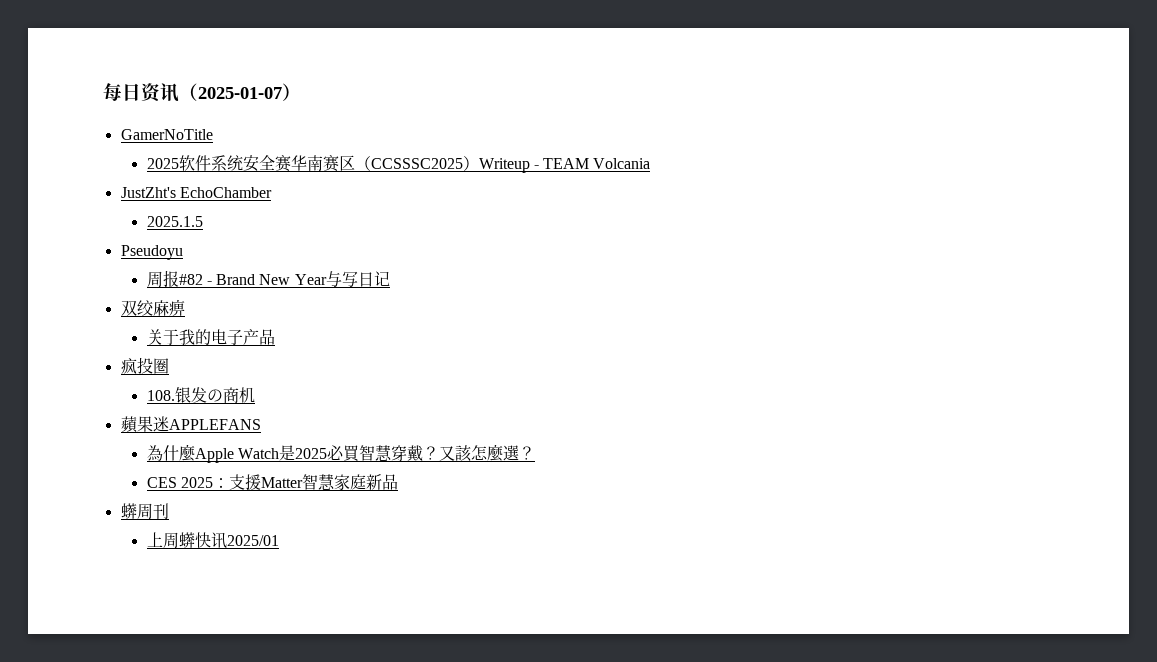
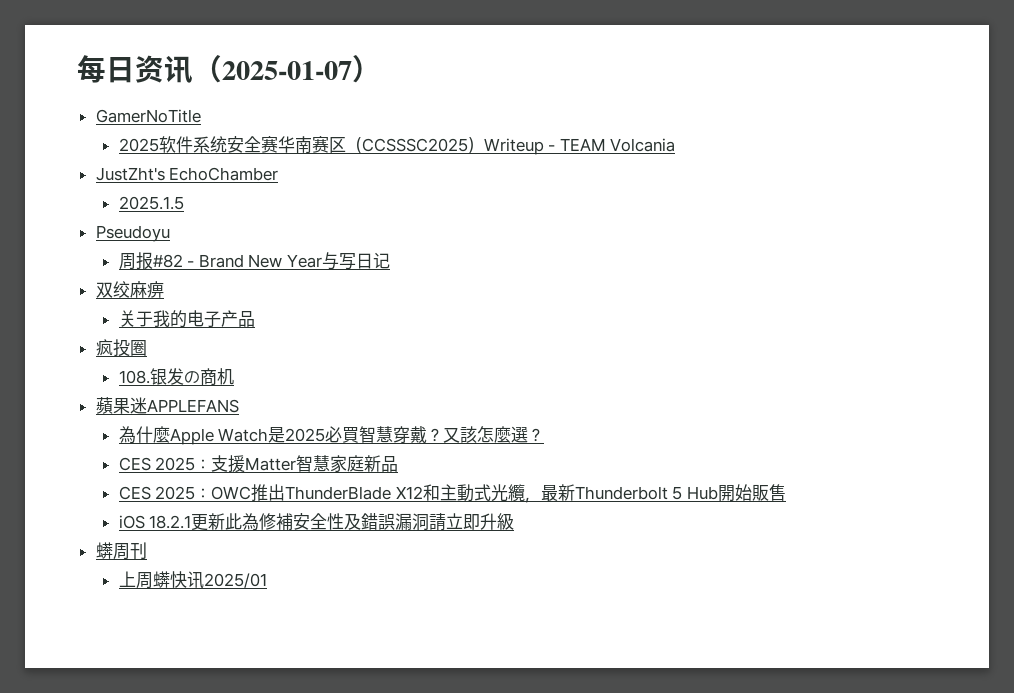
+ CES 2025：OWC推出ThunderBlade X12和主動式光纜，最新Thunderbolt 5 Hub開始販售
+ iOS 18.2.1更新此為修補安全性及錯誤漏洞請立即升級

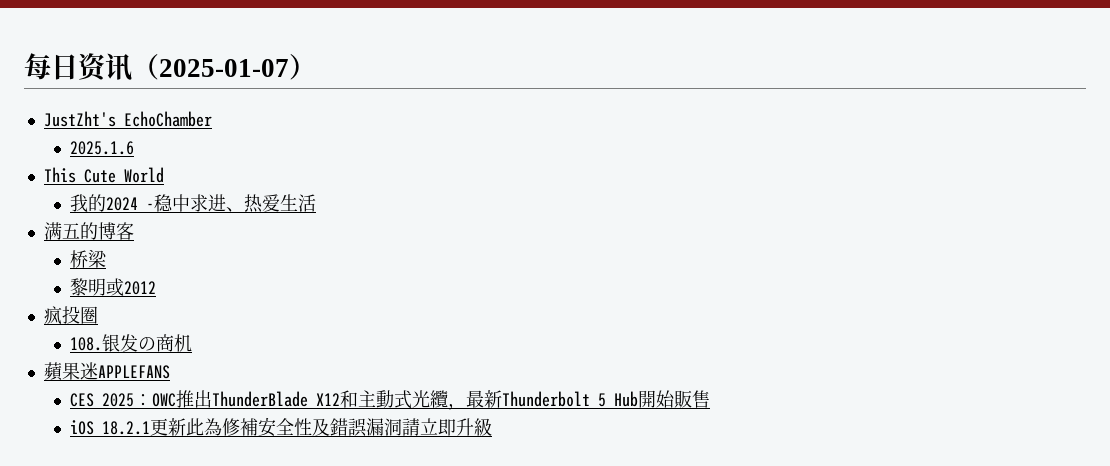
- GamerNoTitle
- 2025软件系统安全赛华南赛区（CCSSSC2025）Writeup - TEAM Volcania
  JustZht's EchoChamber
- 2025.1.5
- Pseudoyu
- 周报#82 - Brand New Year与写日记
- 双绞麻痹
- 关于我的电子产品
+ 2025.1.6
+ This Cute World
+ 我的2024 -稳中求进、热爱生活
+ 满五的博客
+ 桥梁
+ 黎明或2012
- 為什麼Apple Watch是2025必買智慧穿戴？又該怎麼選？
- CES 2025：支援Matter智慧家庭新品
- 蠎周刊
- 上周蠎快讯2025/01

